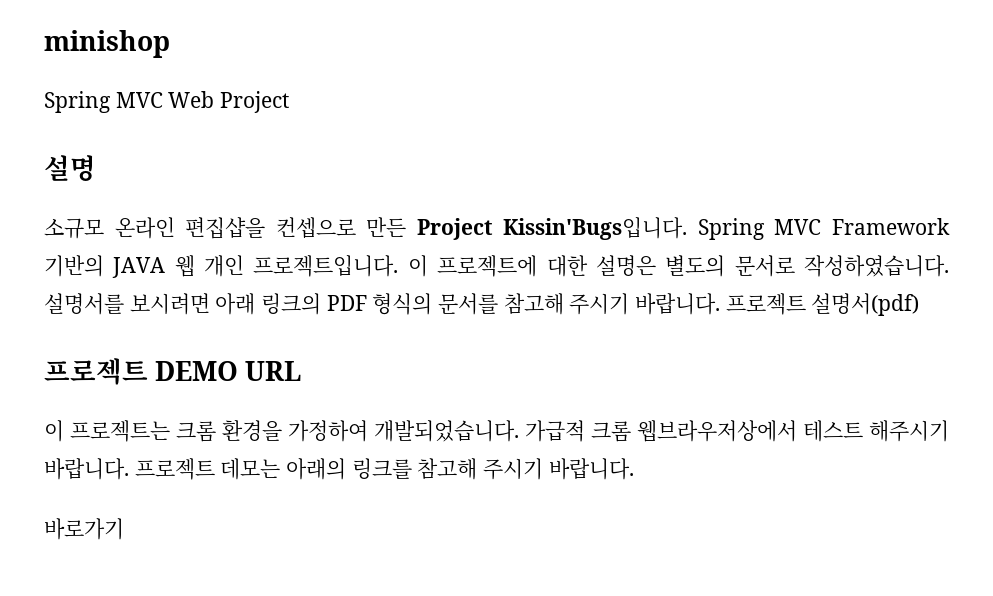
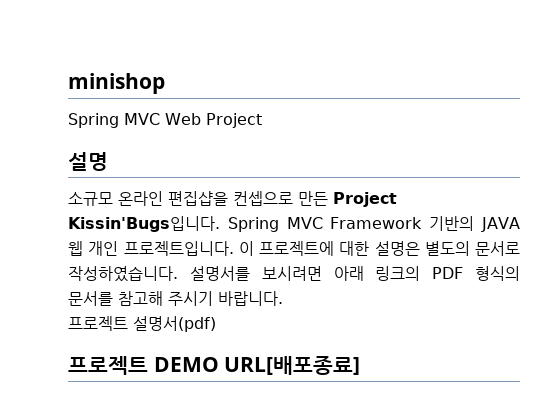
- 설명서를 보시려면 아래 링크의 PDF 형식의 문서를 참고해 주시기 바랍니다. 프로젝트 설명서(pdf)
+ 설명서를 보시려면 아래 링크의 PDF 형식의 문서를 참고해 주시기 바랍니다.
+ 프로젝트 설명서(pdf)
- 프로젝트 DEMO URL
- 이 프로젝트는 크롬 환경을 가정하여 개발되었습니다. 가급적 크롬 웹브라우저상에서 테스트 해주시기 바랍니다. 프로젝트 데모는 아래의 링크를 참고해 주시기 바랍니다.
- 바로가기
+ 프로젝트 DEMO URL[배포종료]

